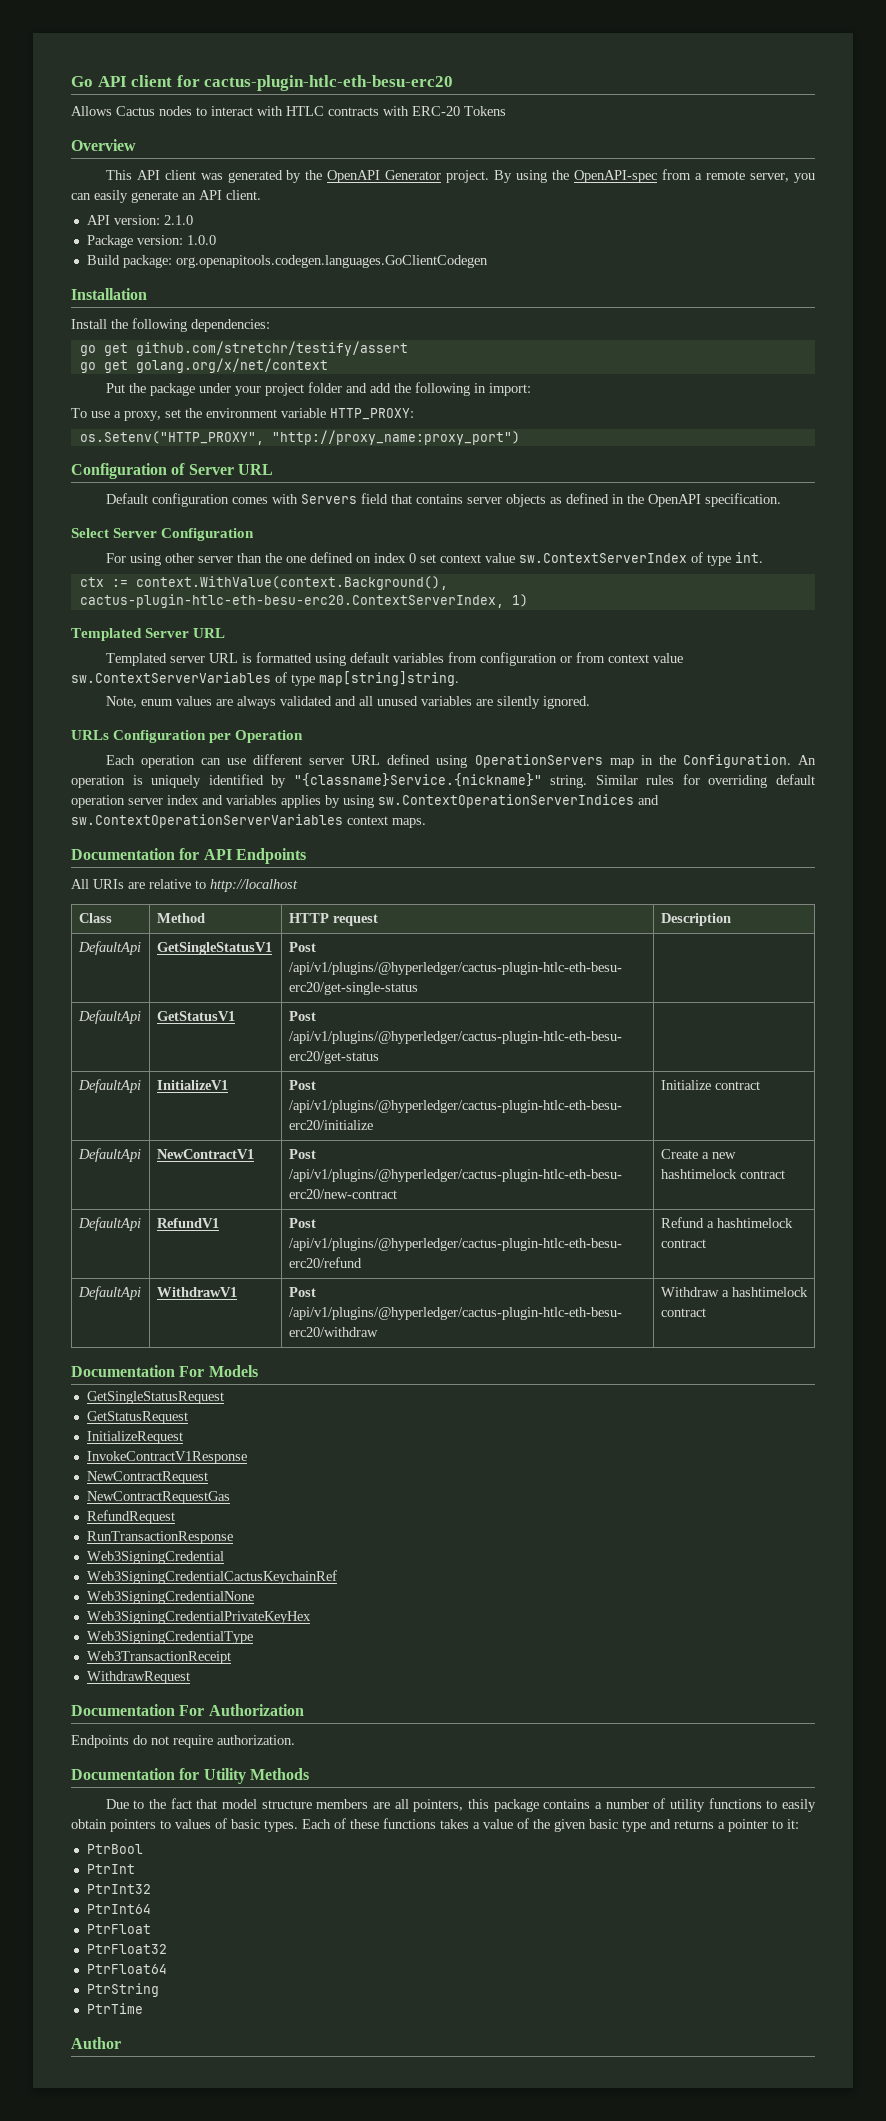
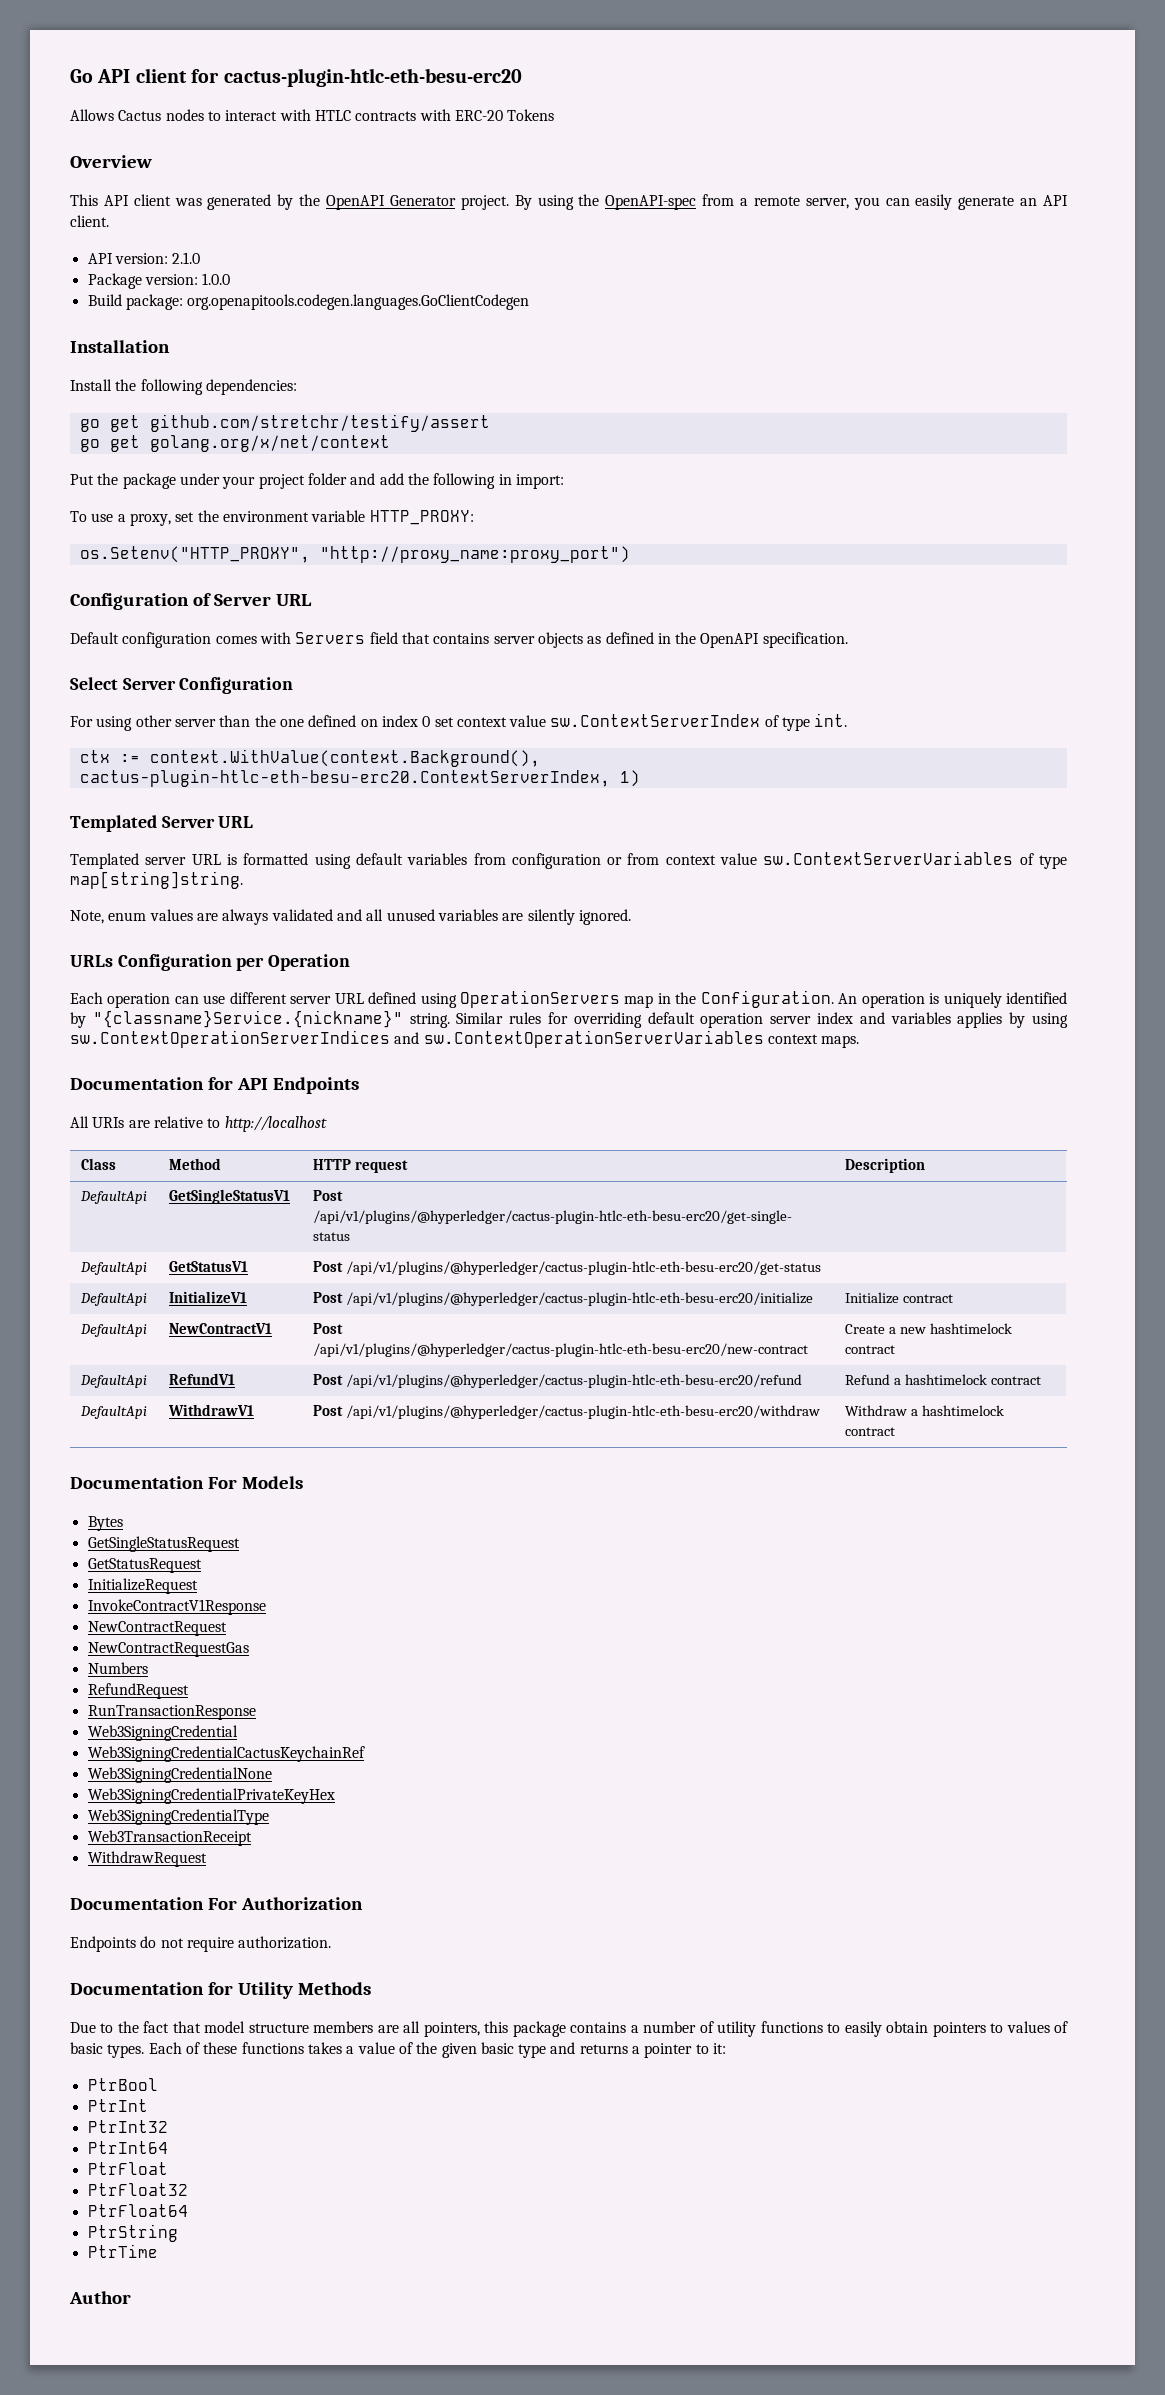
+ Bytes
+ Numbers

